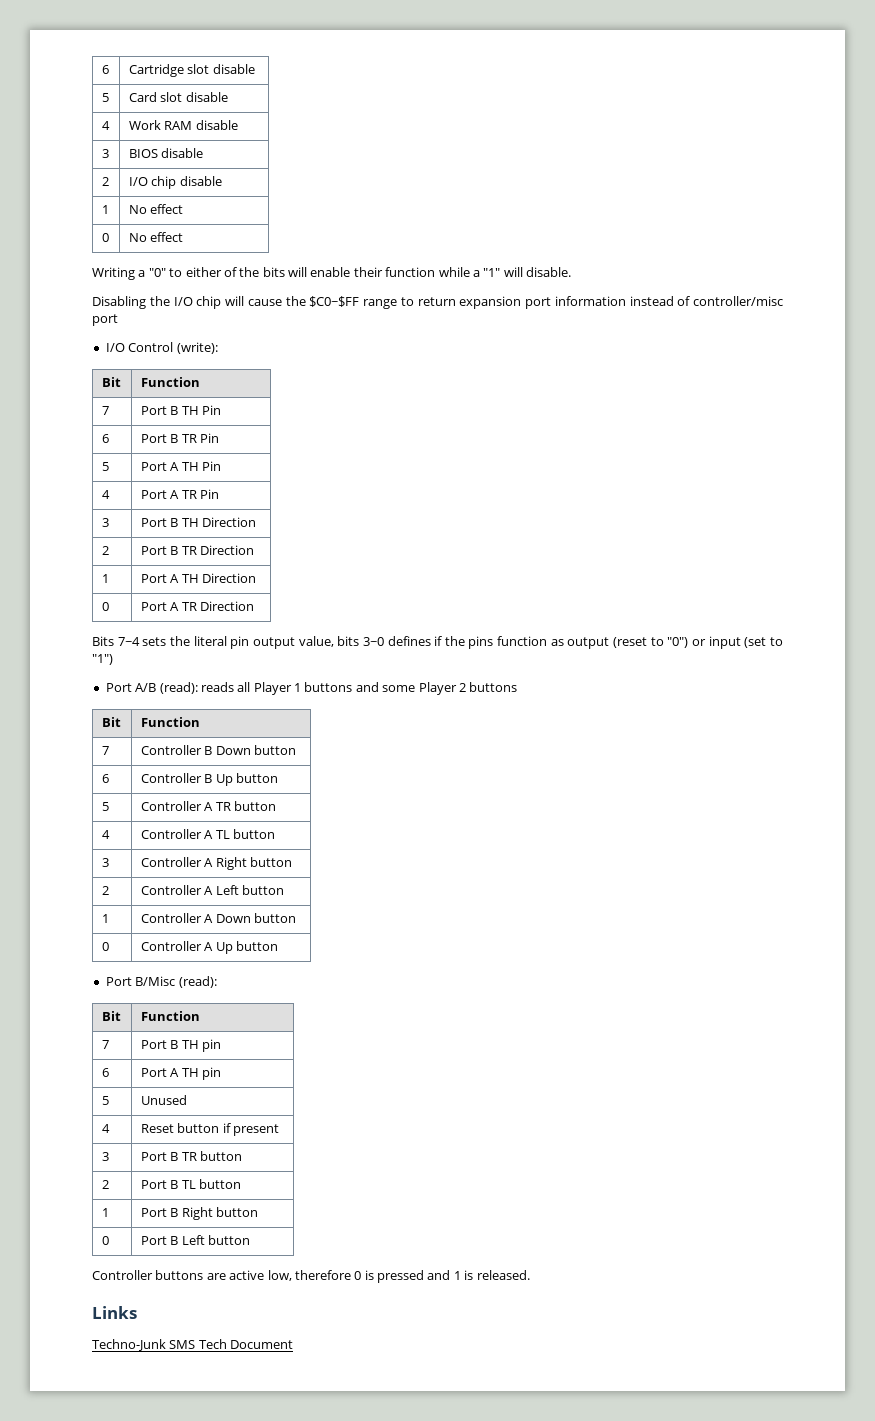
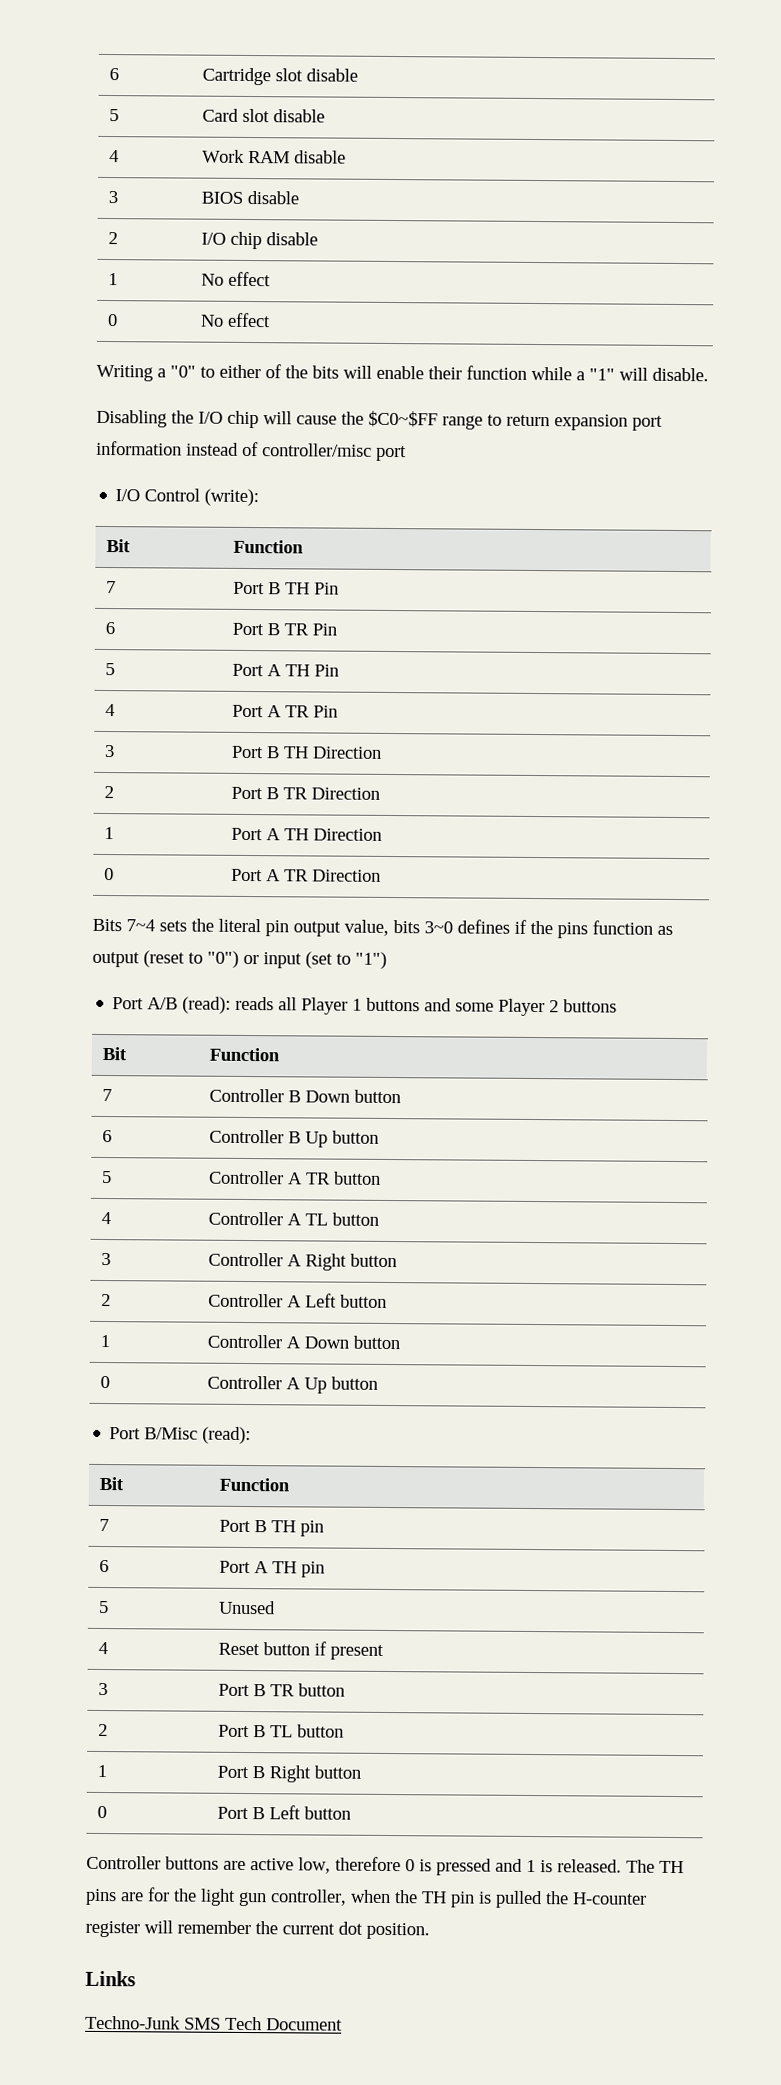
+ The TH pins are for the light gun controller, when the TH pin is pulled the H-counter register will remember the current dot position.

